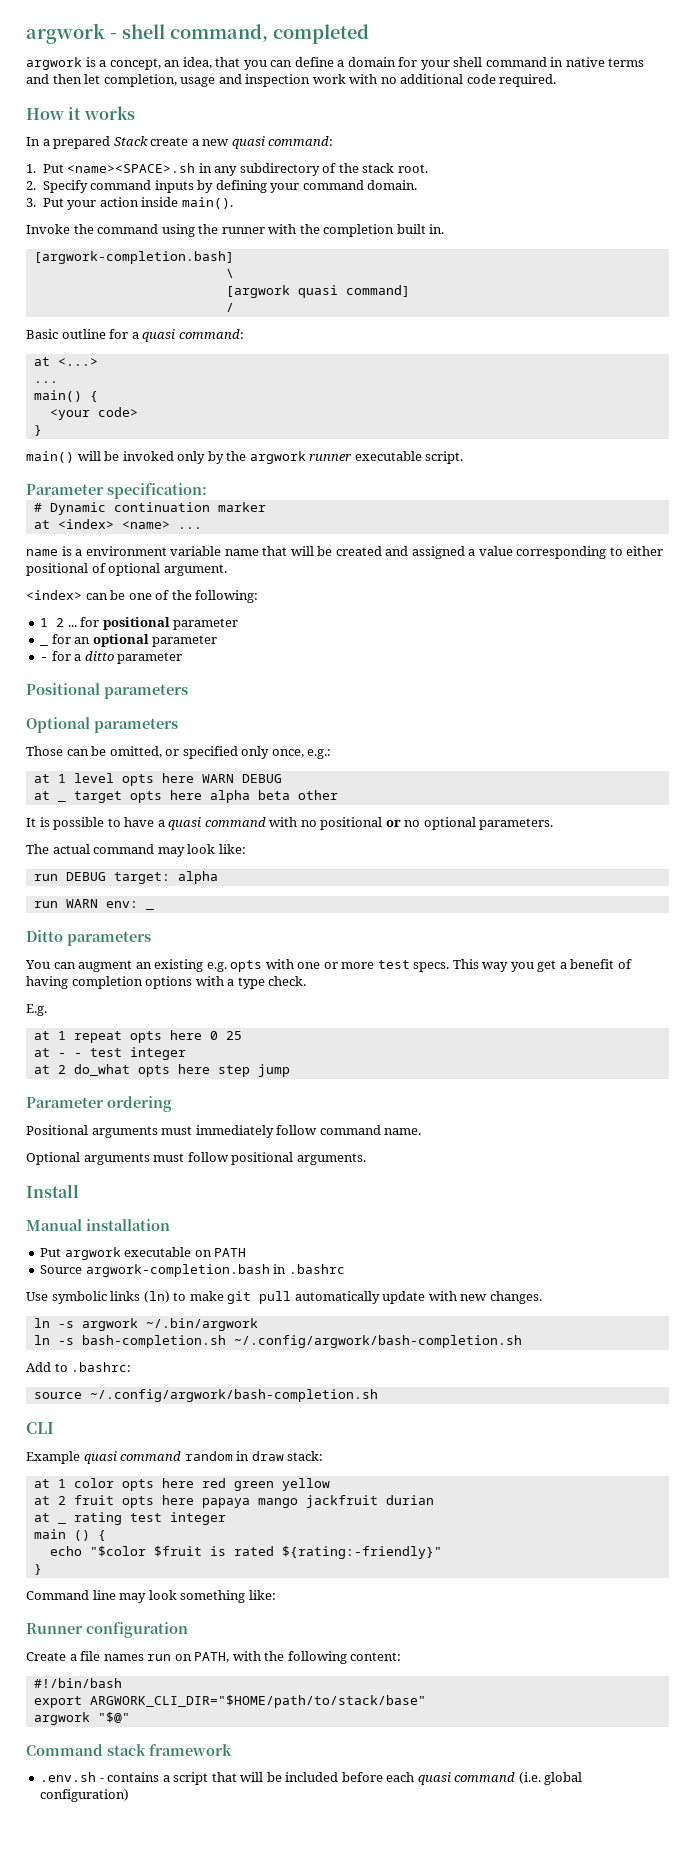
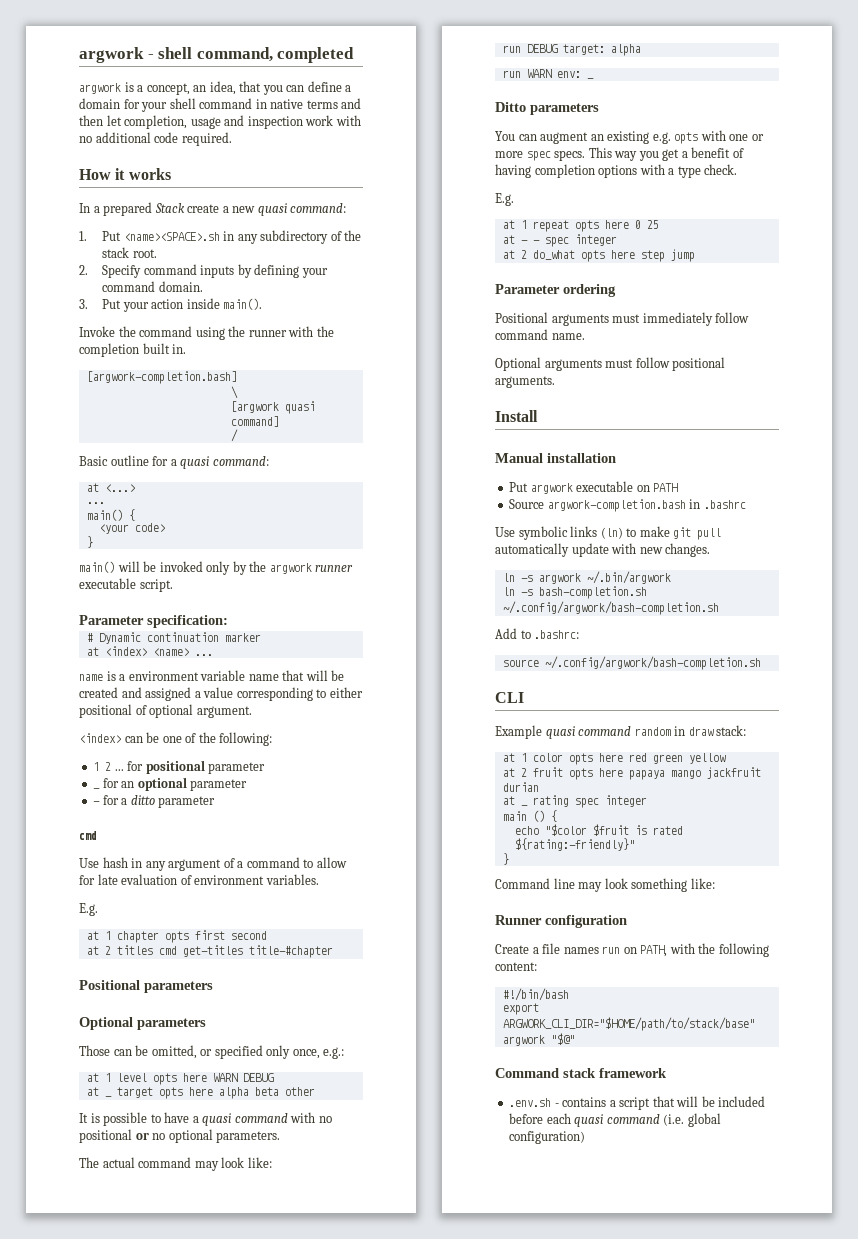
  - for a ditto parameter
+ cmd
+ Use hash in any argument of a command to allow for late evaluation of environment variables.
+ E.g.
+ at 1 chapter opts first second
+ at 2 titles cmd get-titles title-#chapter
- You can augment an existing e.g. opts with one or more test specs.
+ You can augment an existing e.g. opts with one or more spec specs.
- at - - test integer
+ at - - spec integer
- at _ rating test integer
+ at _ rating spec integer

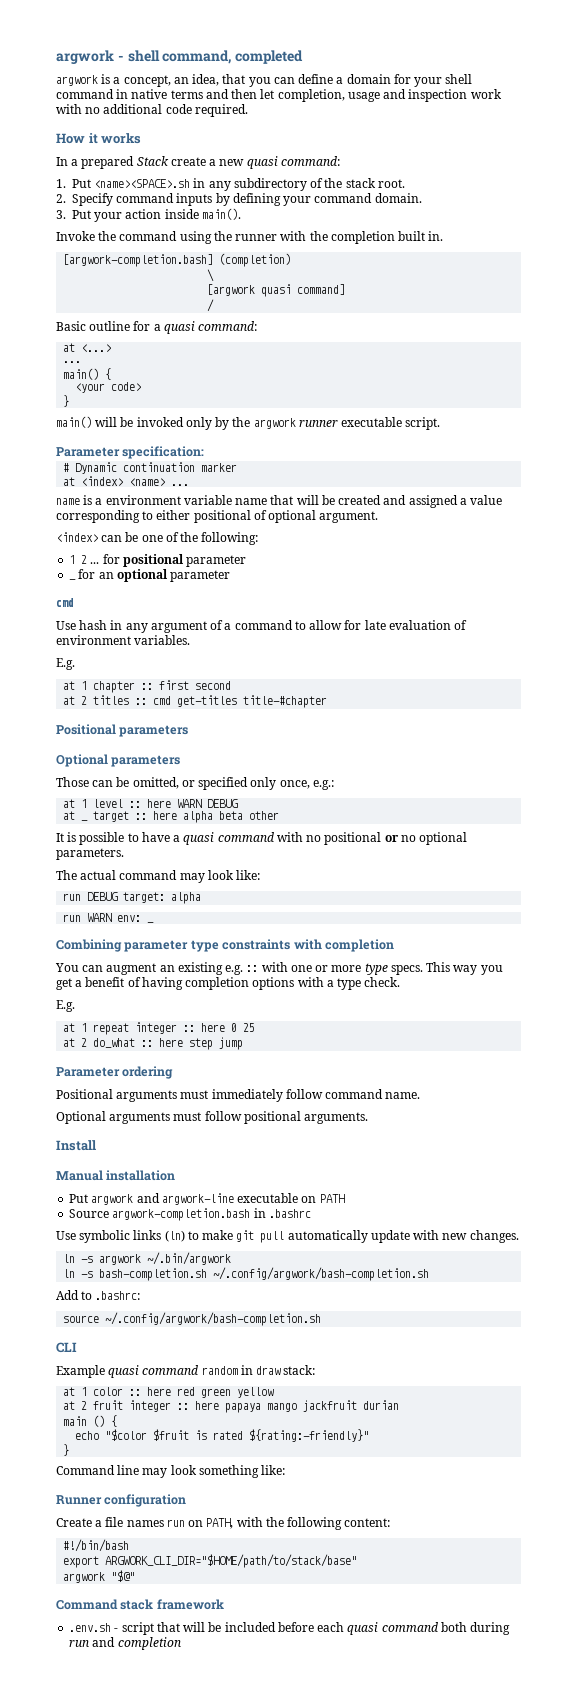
- [argwork-completion.bash]
+ [argwork-completion.bash] (completion)
- - for a ditto parameter
- at 1 chapter opts first second
+ at 1 chapter :: first second
- at 2 titles cmd get-titles title-#chapter
+ at 2 titles :: cmd get-titles title-#chapter
- at 1 level opts here WARN DEBUG
+ at 1 level :: here WARN DEBUG
- at _ target opts here alpha beta other
+ at _ target :: here alpha beta other
- Ditto parameters
+ Combining parameter type constraints with completion
- You can augment an existing e.g. opts with one or more spec specs.
+ You can augment an existing e.g. :: with one or more type specs.
- at 1 repeat opts here 0 25
+ at 1 repeat integer :: here 0 25
- at - - spec integer
- at 2 do_what opts here step jump
+ at 2 do_what :: here step jump
- Put argwork executable on PATH
+ Put argwork and argwork-line executable on PATH
- at 1 color opts here red green yellow
+ at 1 color :: here red green yellow
- at 2 fruit opts here papaya mango jackfruit durian
+ at 2 fruit integer :: here papaya mango jackfruit durian
- at _ rating spec integer
- .env.sh - contains a script that will be included before each quasi command (i.e. global configuration)
+ .env.sh - script that will be included before each quasi command both during run and completion

